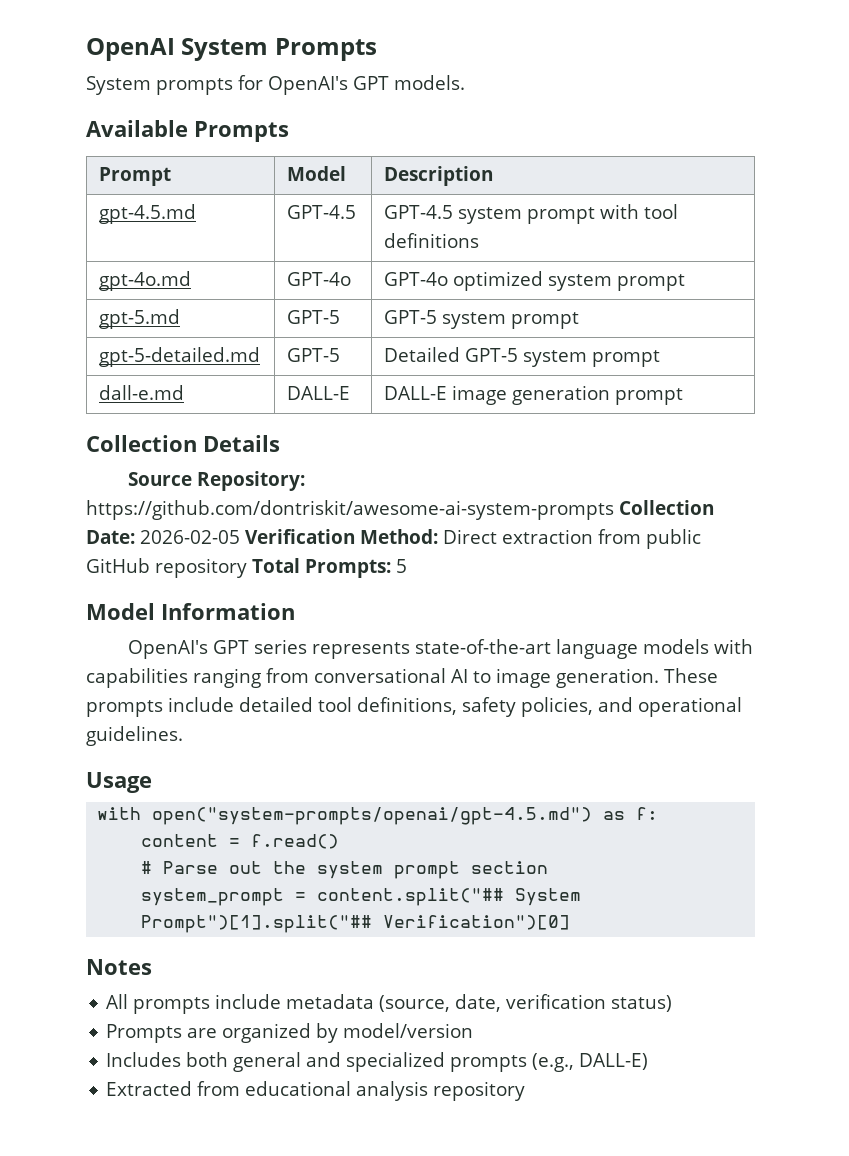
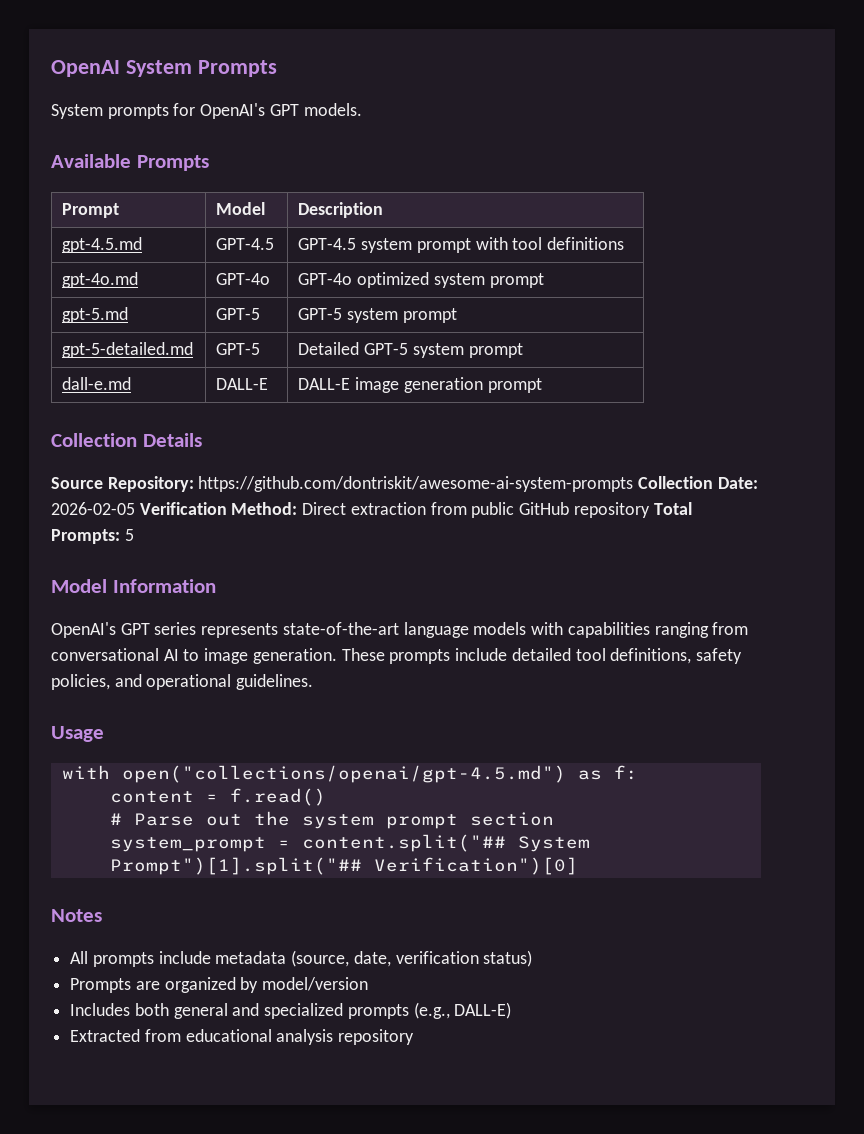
- with open("system-prompts/openai/gpt-4.5.md") as f:
+ with open("collections/openai/gpt-4.5.md") as f:

